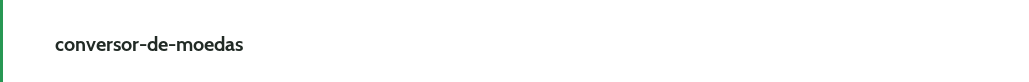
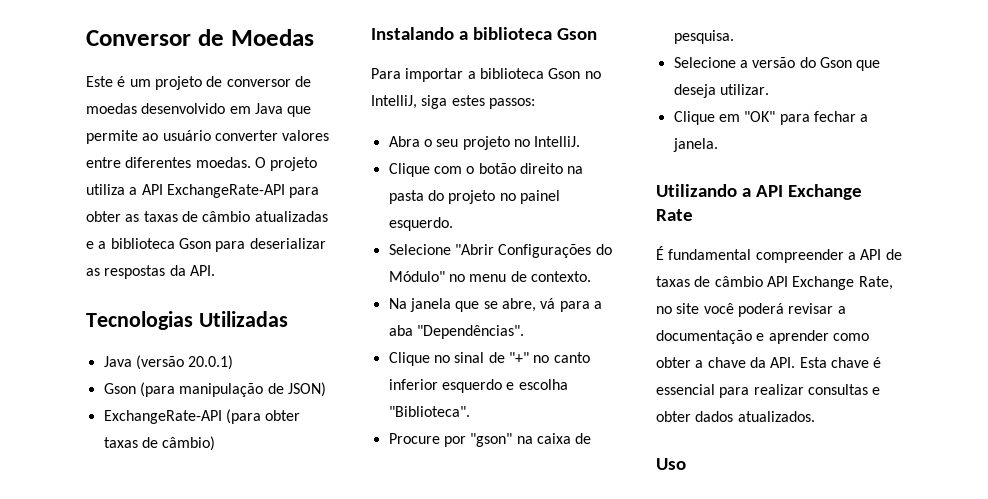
- conversor-de-moedas
+ Conversor de Moedas
+ Este é um projeto de conversor de moedas desenvolvido em Java que permite ao usuário converter valores entre diferentes moedas. O projeto utiliza a API ExchangeRate-API para obter as taxas de câmbio atualizadas e a biblioteca Gson para deserializar as respostas da API.
+ Tecnologias Utilizadas
+ Java (versão 20.0.1)
+ Gson (para manipulação de JSON)
+ ExchangeRate-API (para obter taxas de câmbio)
+ Instalando a biblioteca Gson
+ Para importar a biblioteca Gson no IntelliJ, siga estes passos:
+ Abra o seu projeto no IntelliJ.
+ Clique com o botão direito na pasta do projeto no painel esquerdo.
+ Selecione "Abrir Configurações do Módulo" no menu de contexto.
+ Na janela que se abre, vá para a aba "Dependências".
+ Clique no sinal de "+" no canto inferior esquerdo e escolha "Biblioteca".
+ Procure por "gson" na caixa de pesquisa.
+ Selecione a versão do Gson que deseja utilizar.
+ Clique em "OK" para fechar a janela.
+ Utilizando a API Exchange Rate
+ É fundamental compreender a API de taxas de câmbio API Exchange Rate, no site você poderá revisar a documentação e aprender como obter a chave da API. Esta chave é essencial para realizar consultas e obter dados atualizados.
+ Uso

